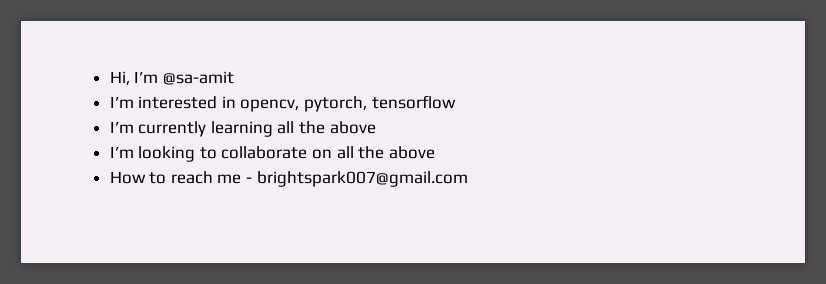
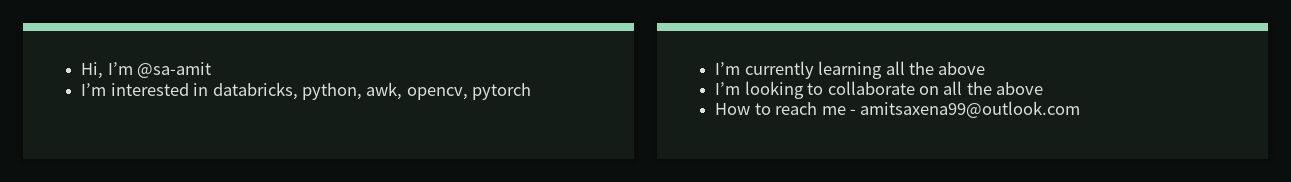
- I’m interested in opencv, pytorch, tensorflow
+ I’m interested in databricks, python, awk, opencv, pytorch
- How to reach me - brightspark007@gmail.com
+ How to reach me - amitsaxena99@outlook.com

